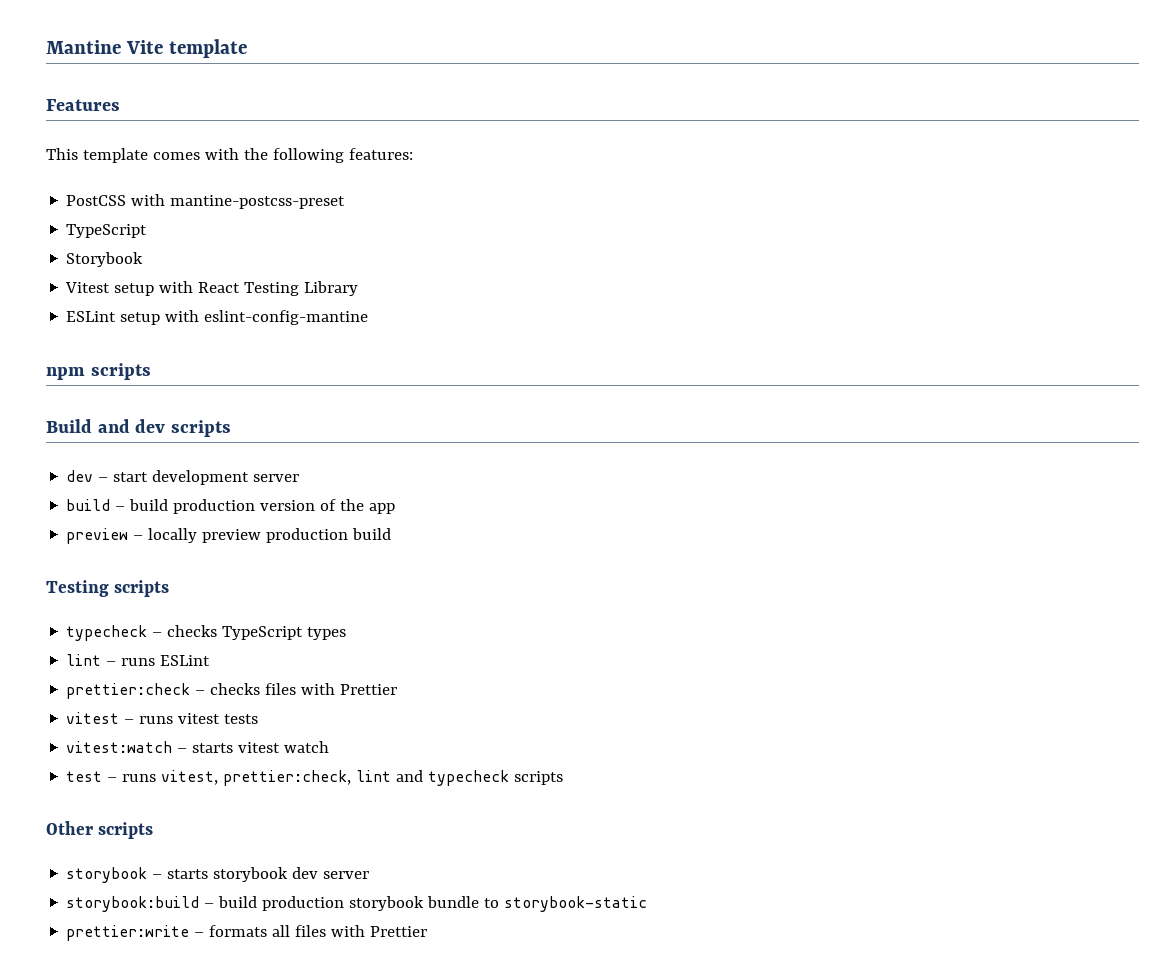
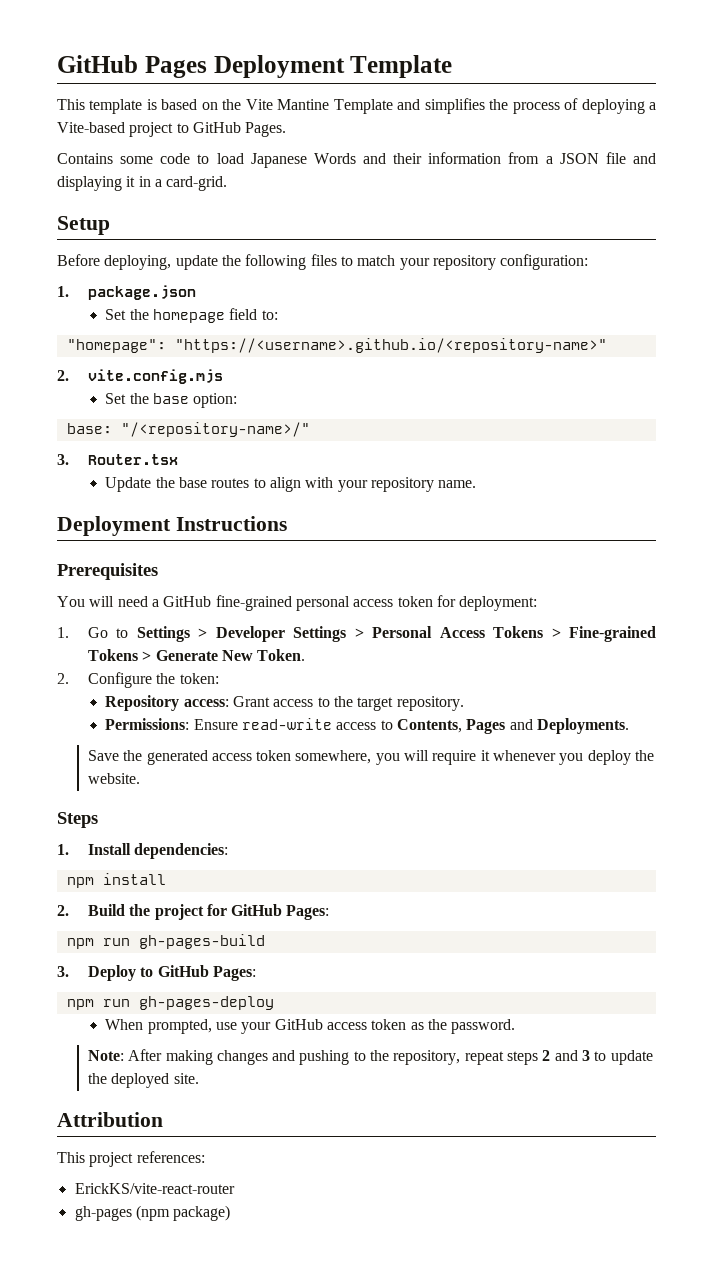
- Mantine Vite template
- Features
- This template comes with the following features:
- PostCSS with mantine-postcss-preset
- TypeScript
- Storybook
- Vitest setup with React Testing Library
- ESLint setup with eslint-config-mantine
- npm scripts
- Build and dev scripts
- dev – start development server
- build – build production version of the app
- preview – locally preview production build
- Testing scripts
- typecheck – checks TypeScript types
- lint – runs ESLint
- prettier:check – checks files with Prettier
- vitest – runs vitest tests
- vitest:watch – starts vitest watch
- test – runs vitest, prettier:check, lint and typecheck scripts
- Other scripts
- storybook – starts storybook dev server
- storybook:build – build production storybook bundle to storybook-static
- prettier:write – formats all files with Prettier
+ GitHub Pages Deployment Template
+ This template is based on the Vite Mantine Template and simplifies the process of deploying a Vite-based project to GitHub Pages.
+ Contains some code to load Japanese Words and their information from a JSON file and displaying it in a card-grid.
+ Setup
+ Before deploying, update the following files to match your repository configuration:
+ 1. package.json
+ Set the homepage field to:
+ "homepage": "https://<username>.github.io/<repository-name>"
+ 2. vite.config.mjs
+ Set the base option:
+ base: "/<repository-name>/"
+ 3. Router.tsx
+ Update the base routes to align with your repository name.
+ Deployment Instructions
+ Prerequisites
+ You will need a GitHub fine-grained personal access token for deployment:
+ 1. Go to Settings > Developer Settings > Personal Access Tokens > Fine-grained Tokens > Generate New Token.
+ 2. Configure the token:
+ Repository access: Grant access to the target repository.
+ Permissions: Ensure read-write access to Contents, Pages and Deployments.
+ Save the generated access token somewhere, you will require it whenever you deploy the website.
+ Steps
+ 1. Install dependencies:
+ npm install
+ 2. Build the project for GitHub Pages:
+ npm run gh-pages-build
+ 3. Deploy to GitHub Pages:
+ npm run gh-pages-deploy
+ When prompted, use your GitHub access token as the password.
+ Note: After making changes and pushing to the repository, repeat steps 2 and 3 to update the deployed site.
+ Attribution
+ This project references:
+ ErickKS/vite-react-router
+ gh-pages (npm package)

